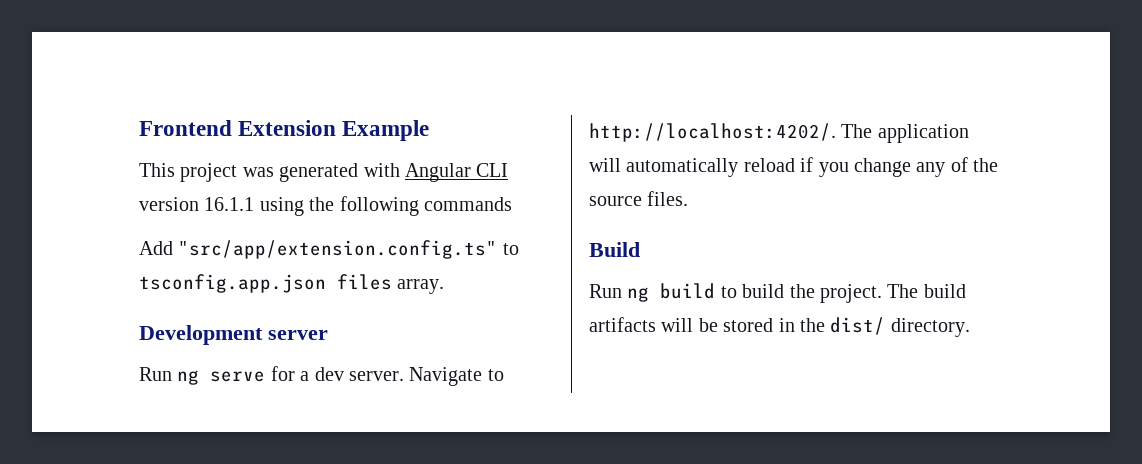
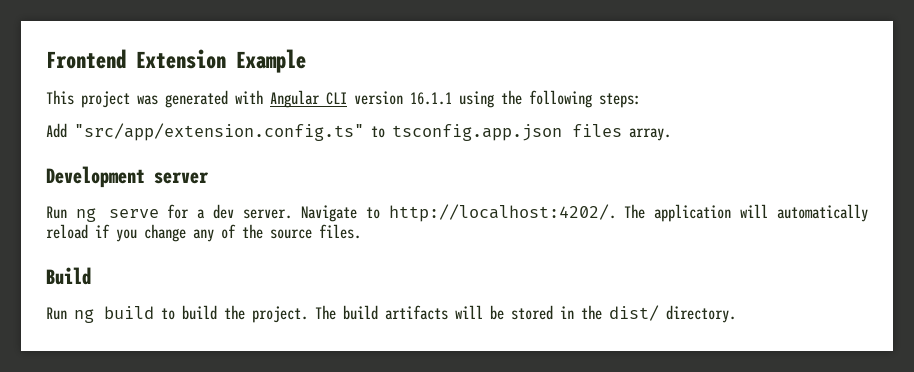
- This project was generated with Angular CLI version 16.1.1 using the following commands
+ This project was generated with Angular CLI version 16.1.1 using the following steps:

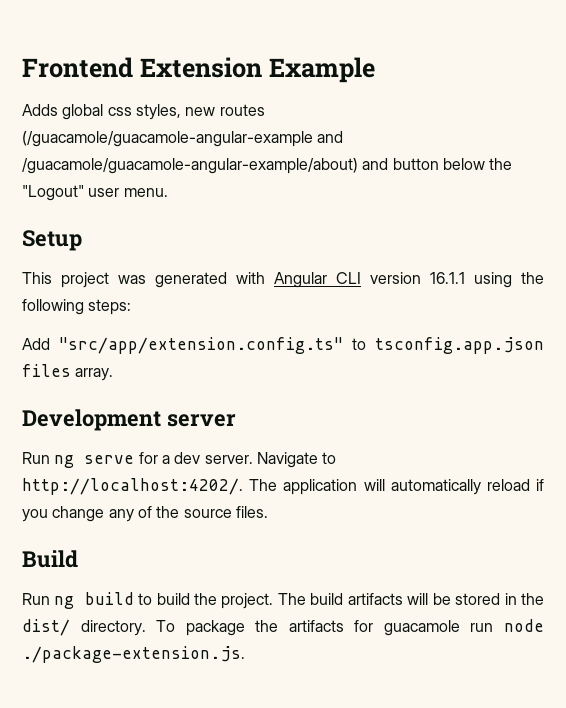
+ Adds global css styles, new routes (/guacamole/guacamole-angular-example and /guacamole/guacamole-angular-example/about) and button below the "Logout" user menu.
+ Setup
+ To package the artifacts for guacamole run node ./package-extension.js.

